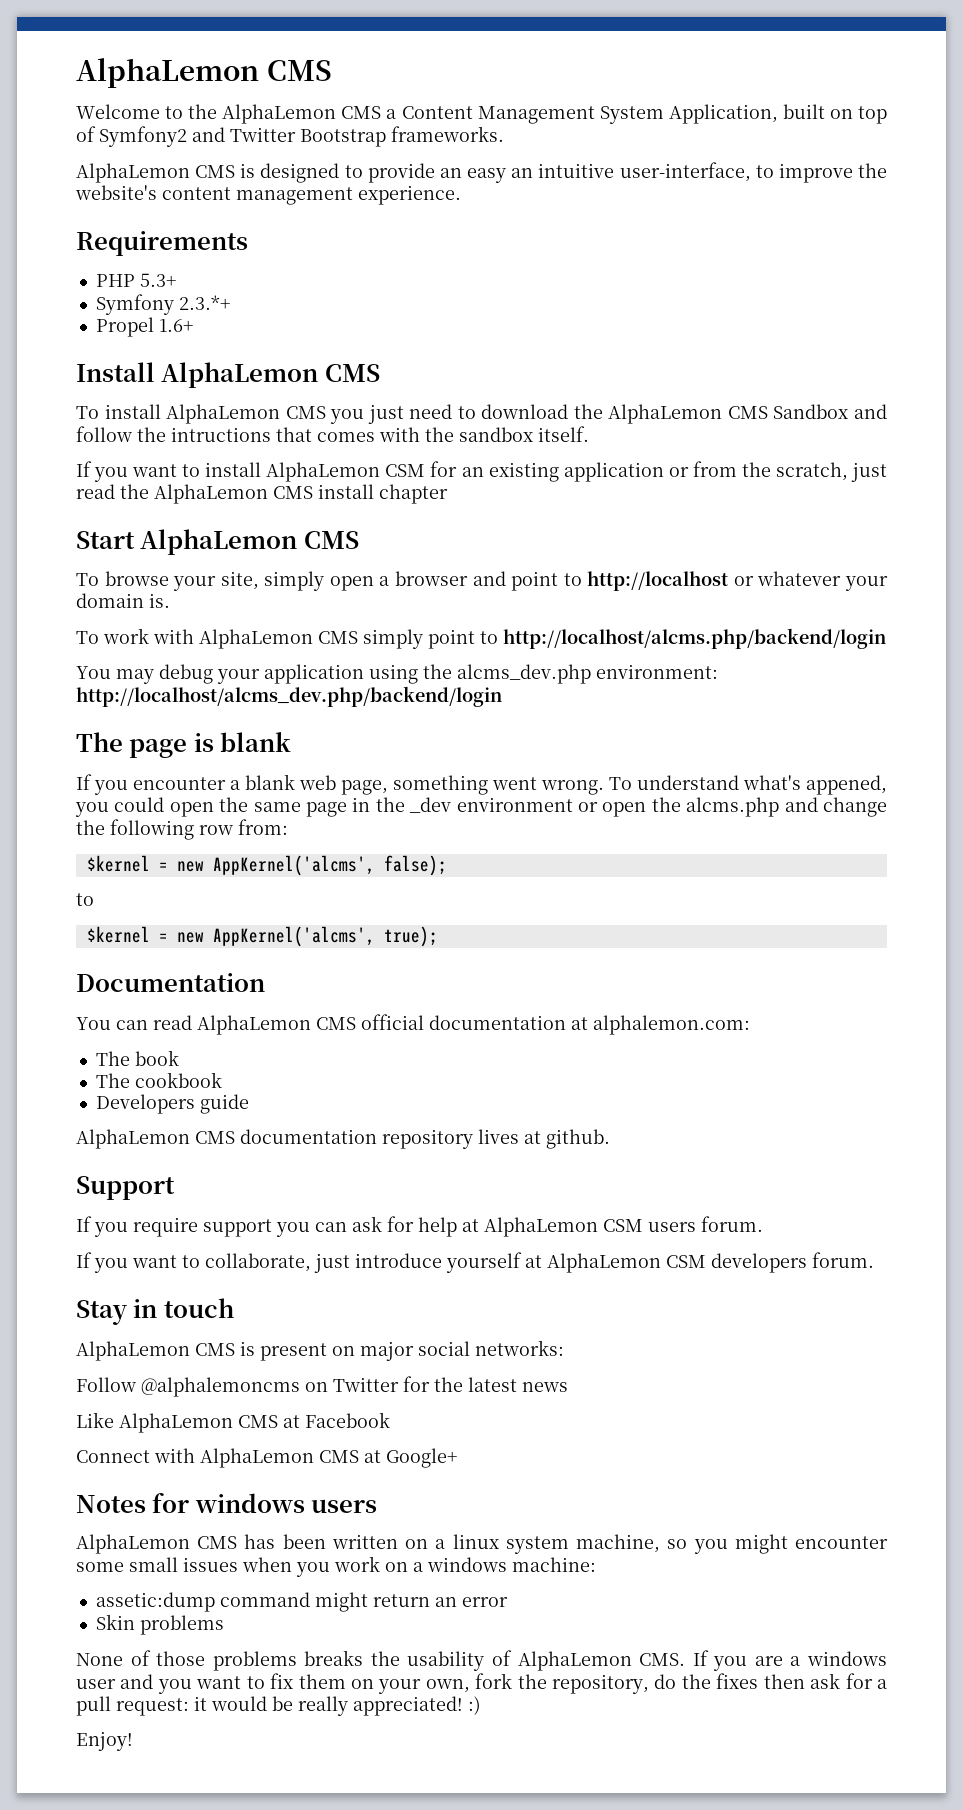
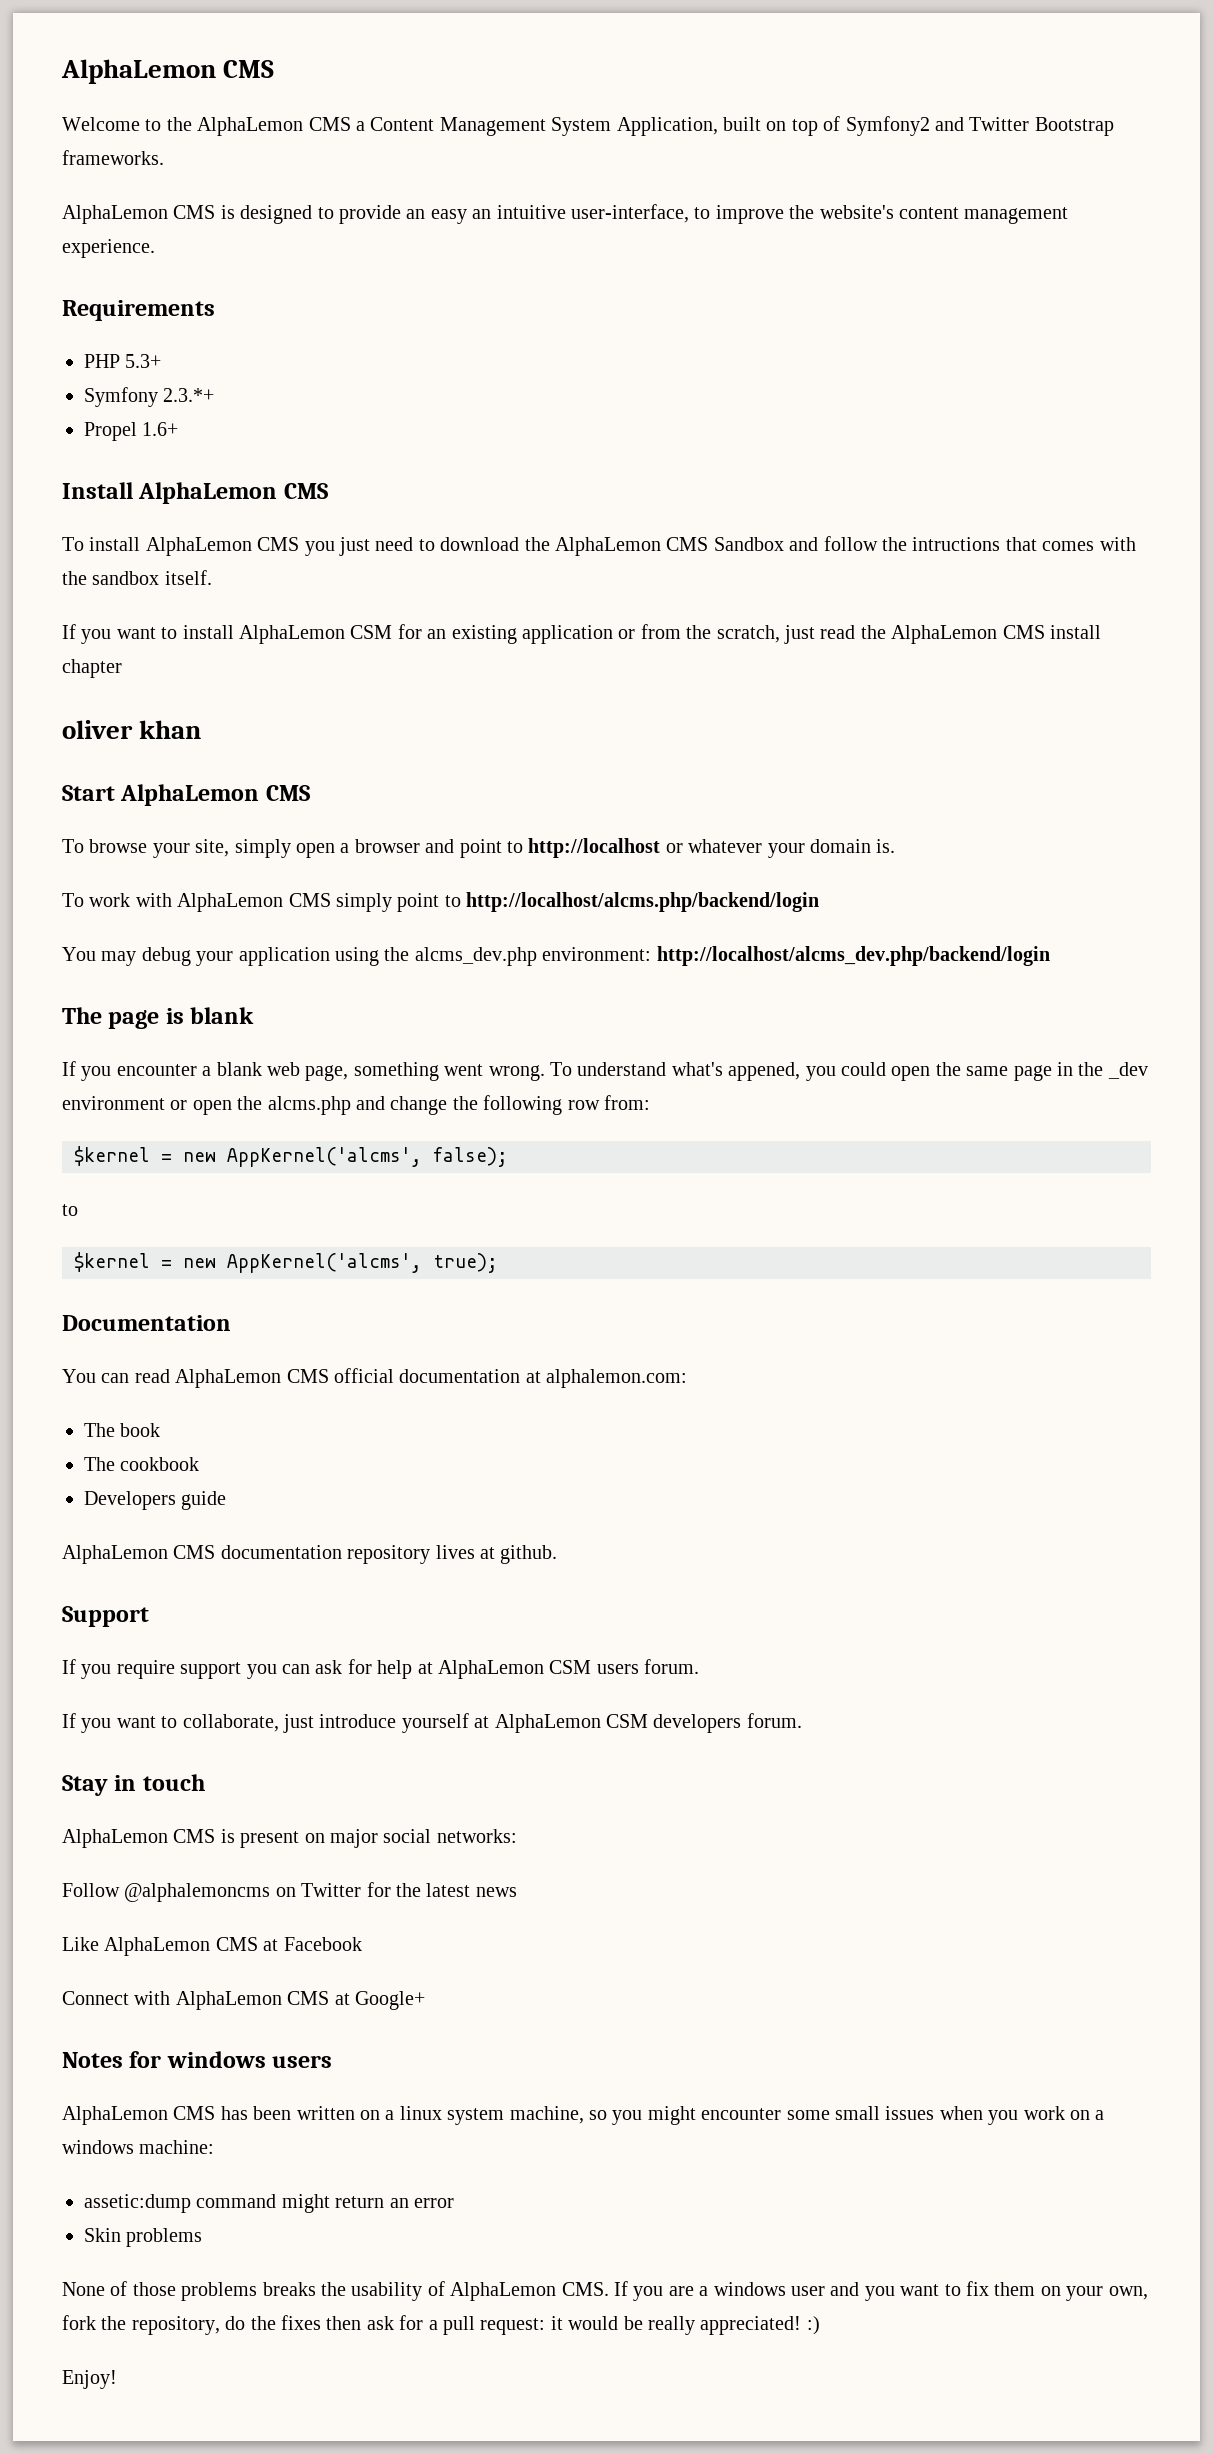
+ oliver khan

